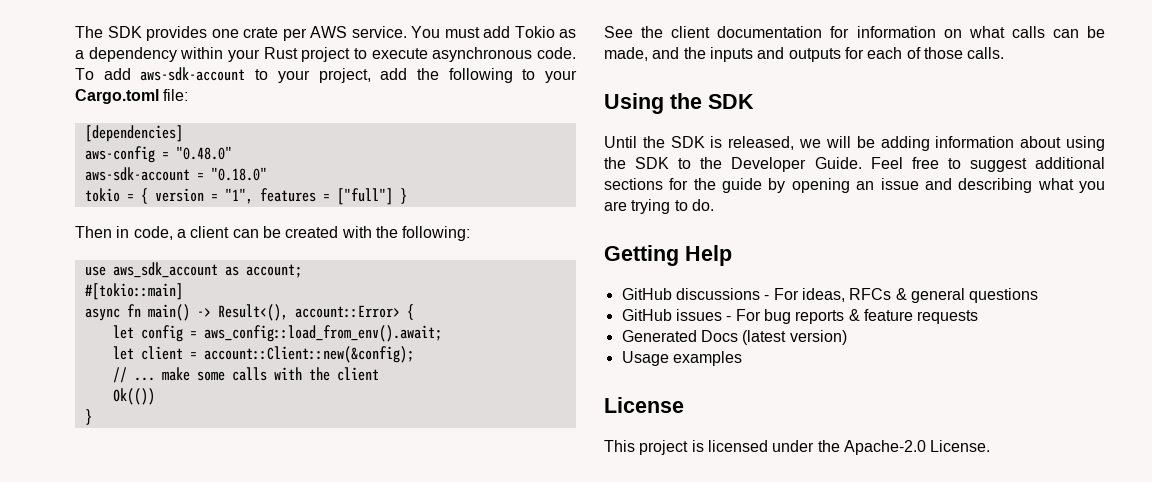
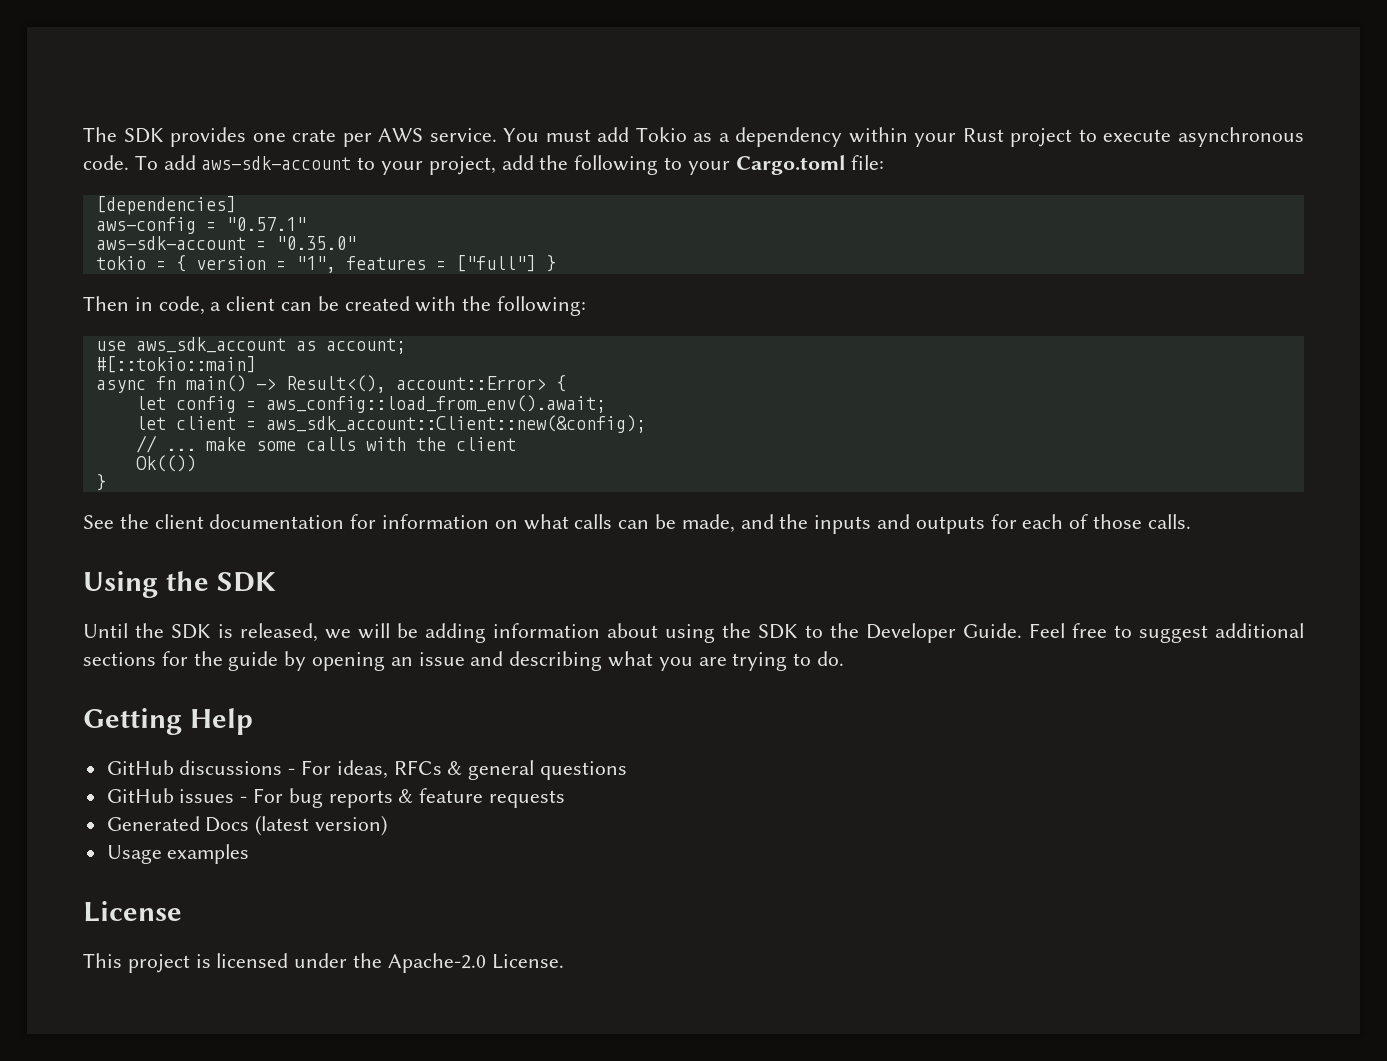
- aws-config = "0.48.0"
+ aws-config = "0.57.1"
- aws-sdk-account = "0.18.0"
+ aws-sdk-account = "0.35.0"
- #[tokio::main]
+ #[::tokio::main]
- let client = account::Client::new(&config);
+ let client = aws_sdk_account::Client::new(&config);

